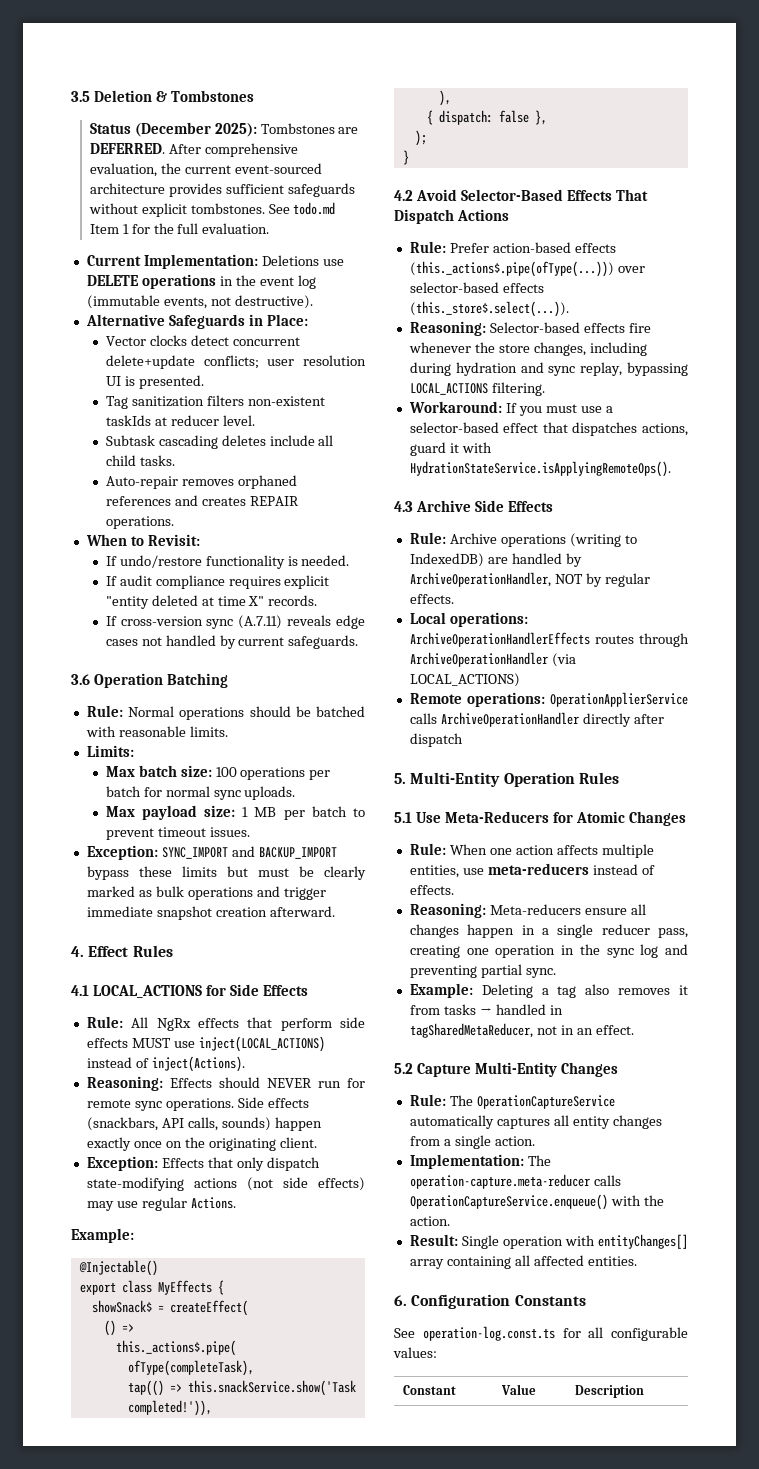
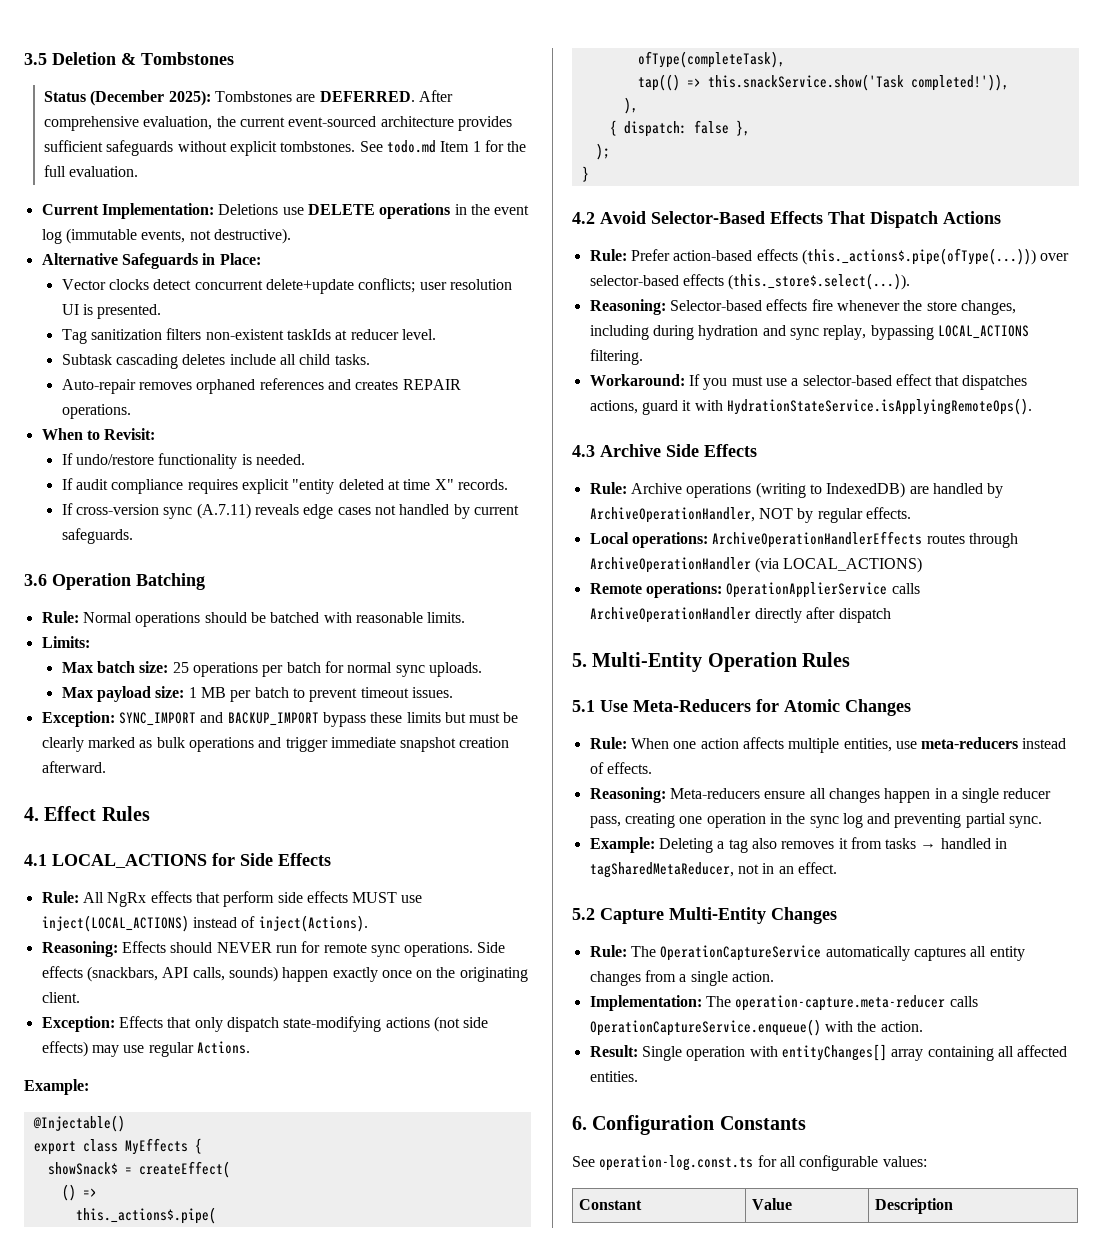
- Max batch size: 100 operations per batch for normal sync uploads.
+ Max batch size: 25 operations per batch for normal sync uploads.

